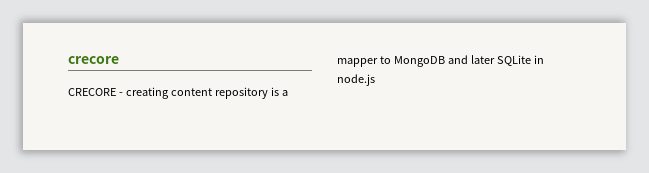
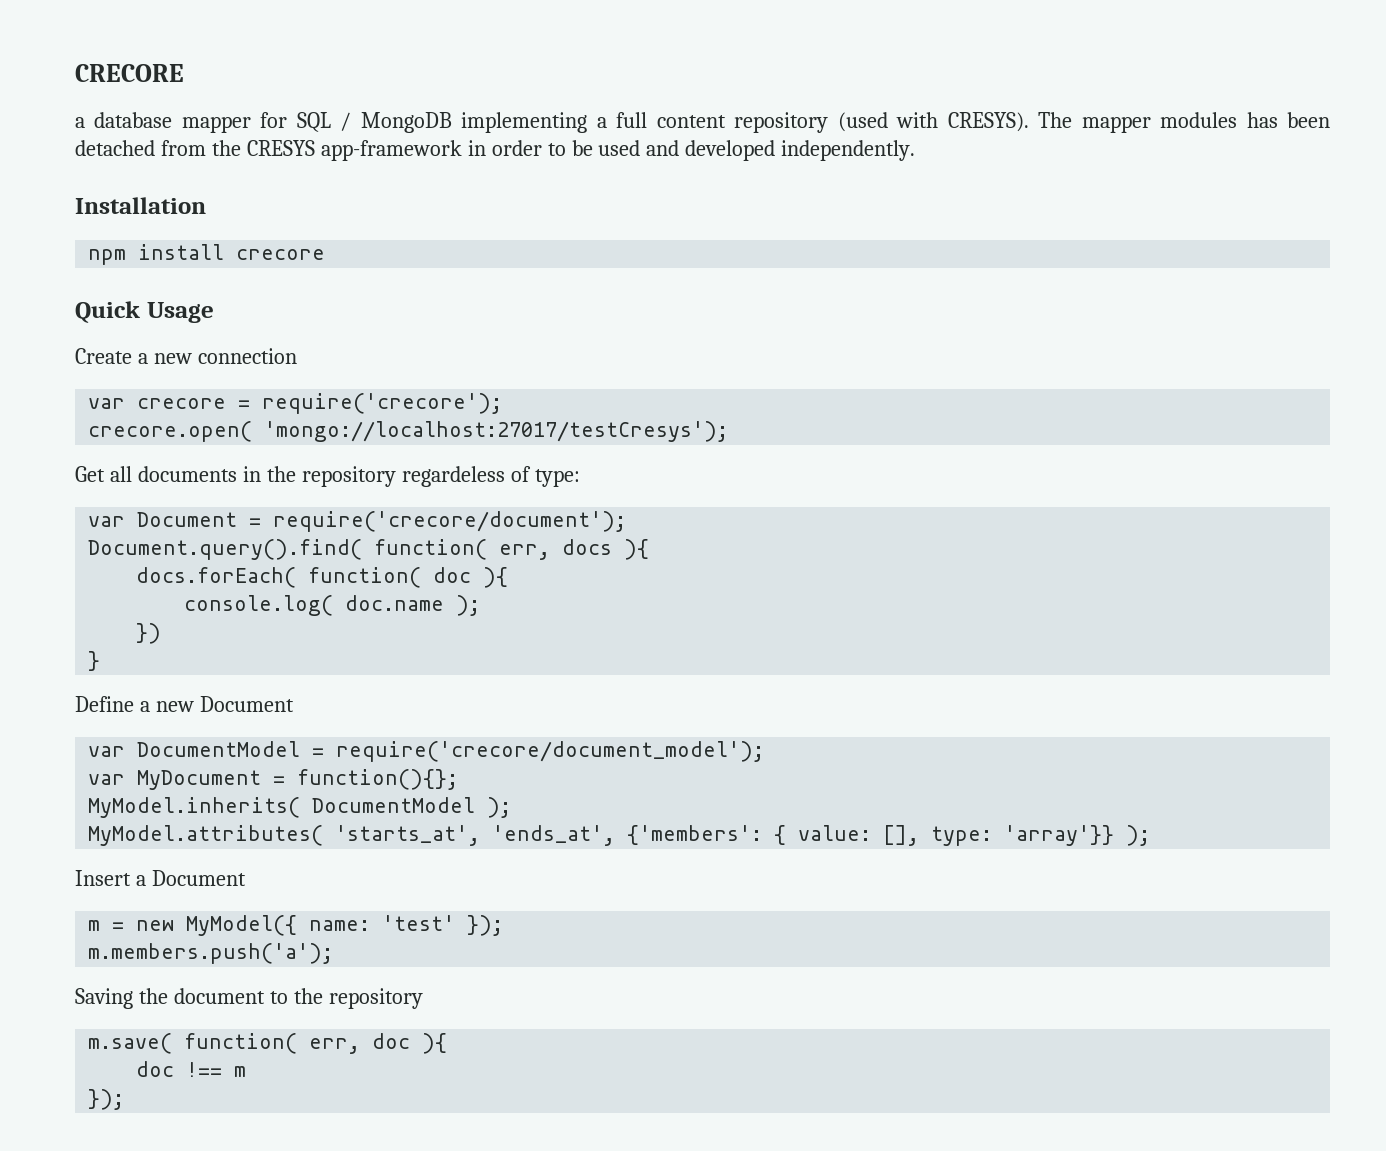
- crecore
- CRECORE - creating content repository is a mapper to MongoDB and later SQLite in node.js
+ CRECORE
+ a database mapper for SQL / MongoDB implementing a full content repository (used with CRESYS). The mapper modules has been detached from the CRESYS app-framework in order to be used and developed independently.
+ Installation
+ npm install crecore
+ Quick Usage
+ Create a new connection
+ var crecore = require('crecore');
+ crecore.open( 'mongo://localhost:27017/testCresys');
+ Get all documents in the repository regardeless of type:
+ var Document = require('crecore/document');
+ Document.query().find( function( err, docs ){
+ docs.forEach( function( doc ){
+ console.log( doc.name );
+ })
+ }
+ Define a new Document
+ var DocumentModel = require('crecore/document_model');
+ var MyDocument = function(){};
+ MyModel.inherits( DocumentModel );
+ MyModel.attributes( 'starts_at', 'ends_at', {'members': { value: [], type: 'array'}} );
+ Insert a Document
+ m = new MyModel({ name: 'test' });
+ m.members.push('a');
+ Saving the document to the repository
+ m.save( function( err, doc ){
+ doc !== m
+ });

